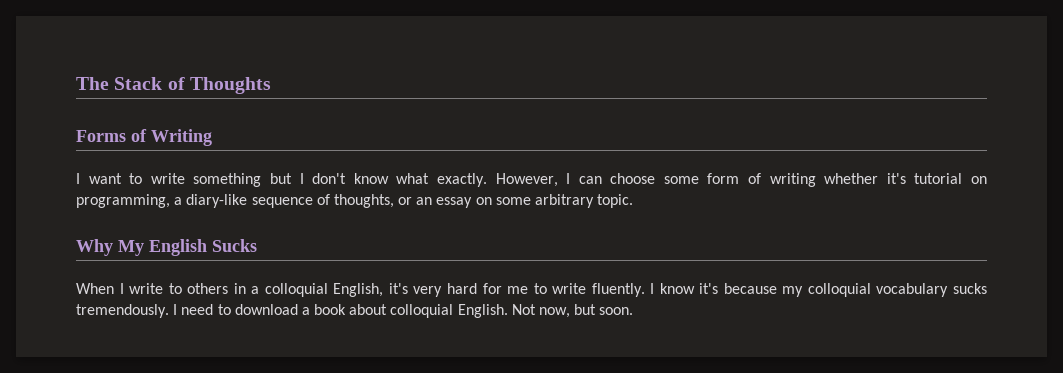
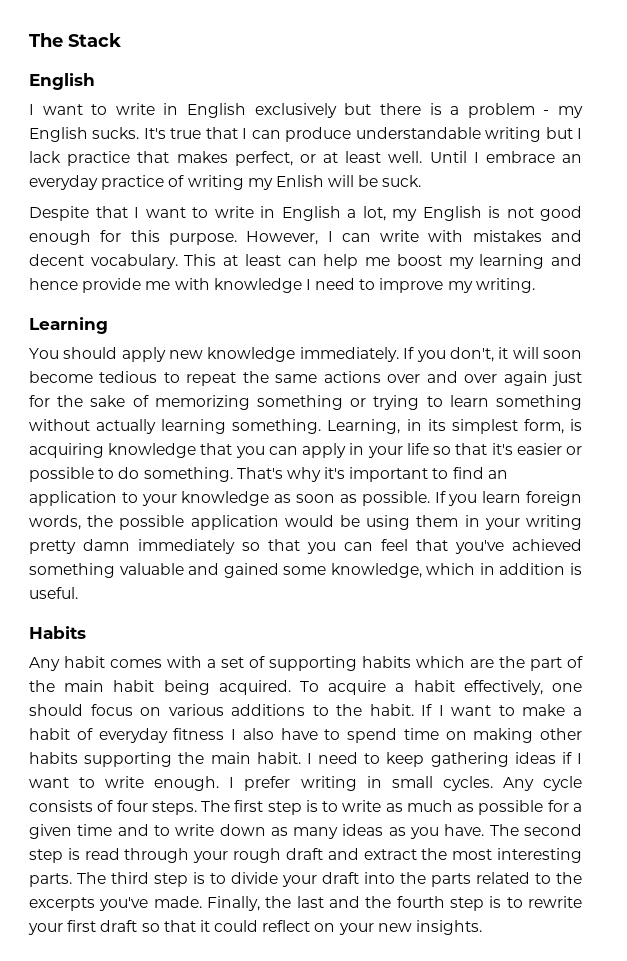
- The Stack of Thoughts
- Forms of Writing
- I want to write something but I don't know what exactly. However, I can choose some form of writing whether it's tutorial on programming, a diary-like sequence of thoughts, or an essay on some arbitrary topic.
- Why My English Sucks
- When I write to others in a colloquial English, it's very hard for me to write fluently. I know it's because my colloquial vocabulary sucks tremendously. I need to download a book about colloquial English. Not now, but soon.
+ The Stack
+ English
+ I want to write in English exclusively but there is a problem - my English sucks. It's true that I can produce understandable writing but I lack practice that makes perfect, or at least well. Until I embrace an everyday practice of writing my Enlish will be suck.
+ Despite that I want to write in English a lot, my English is not good enough for this purpose. However, I can write with mistakes and decent vocabulary. This at least can help me boost my learning and hence provide me with knowledge I need to improve my writing.
+ Learning
+ You should apply new knowledge immediately. If you don't, it will soon become tedious to repeat the same actions over and over again just for the sake of memorizing something or trying to learn something without actually learning something. Learning, in its simplest form, is acquiring knowledge that you can apply in your life so that it's easier or possible to do something. That's why it's important to find an application to your knowledge as soon as possible. If you learn foreign words, the possible application would be using them in your writing pretty damn immediately so that you can feel that you've achieved something valuable and gained some knowledge, which in addition is useful.
+ Habits
+ Any habit comes with a set of supporting habits which are the part of the main habit being acquired. To acquire a habit effectively, one should focus on various additions to the habit. If I want to make a habit of everyday fitness I also have to spend time on making other habits supporting the main habit. I need to keep gathering ideas if I want to write enough. I prefer writing in small cycles. Any cycle consists of four steps. The first step is to write as much as possible for a given time and to write down as many ideas as you have. The second step is read through your rough draft and extract the most interesting parts. The third step is to divide your draft into the parts related to the excerpts you've made. Finally, the last and the fourth step is to rewrite your first draft so that it could reflect on your new insights.

